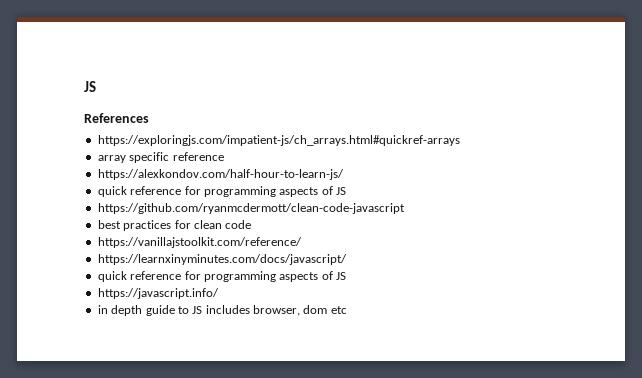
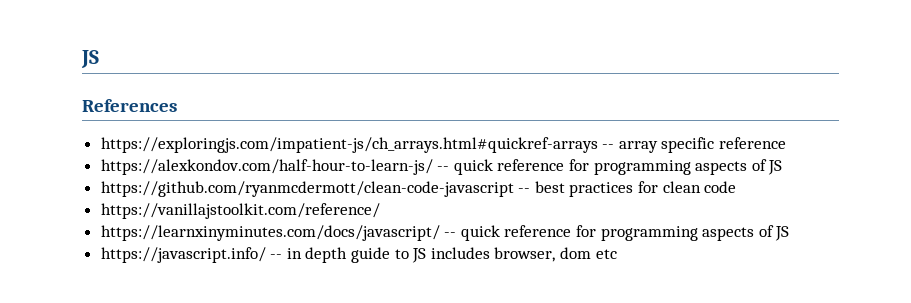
- https://exploringjs.com/impatient-js/ch_arrays.html#quickref-arrays
- array specific reference
+ https://exploringjs.com/impatient-js/ch_arrays.html#quickref-arrays -- array specific reference
- https://alexkondov.com/half-hour-to-learn-js/
- quick reference for programming aspects of JS
+ https://alexkondov.com/half-hour-to-learn-js/ -- quick reference for programming aspects of JS
- https://github.com/ryanmcdermott/clean-code-javascript
- best practices for clean code
+ https://github.com/ryanmcdermott/clean-code-javascript -- best practices for clean code
- https://learnxinyminutes.com/docs/javascript/
- quick reference for programming aspects of JS
+ https://learnxinyminutes.com/docs/javascript/ -- quick reference for programming aspects of JS
- https://javascript.info/
- in depth guide to JS includes browser, dom etc
+ https://javascript.info/ -- in depth guide to JS includes browser, dom etc

